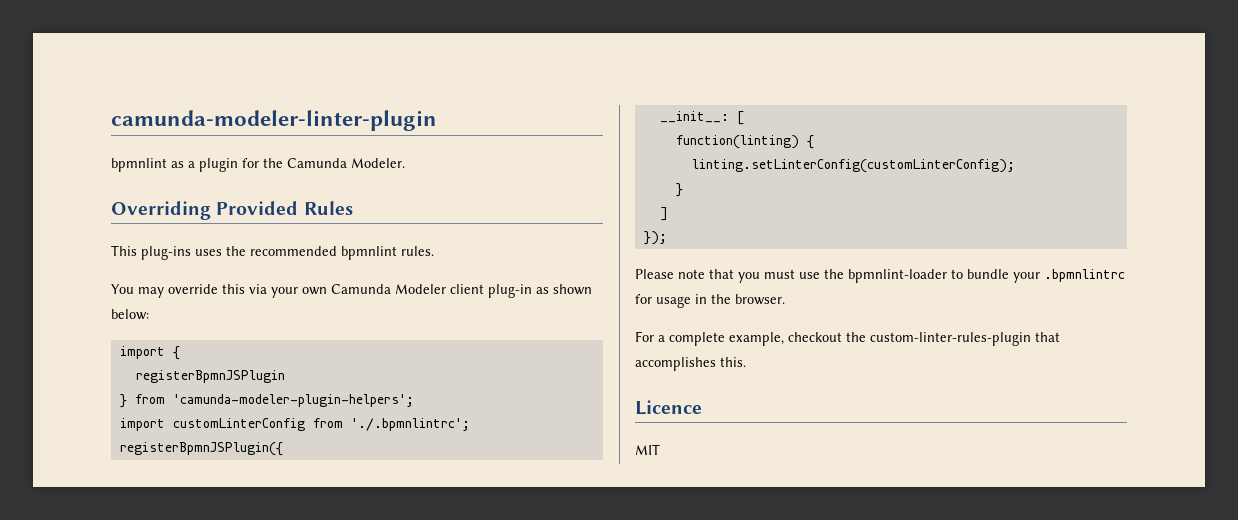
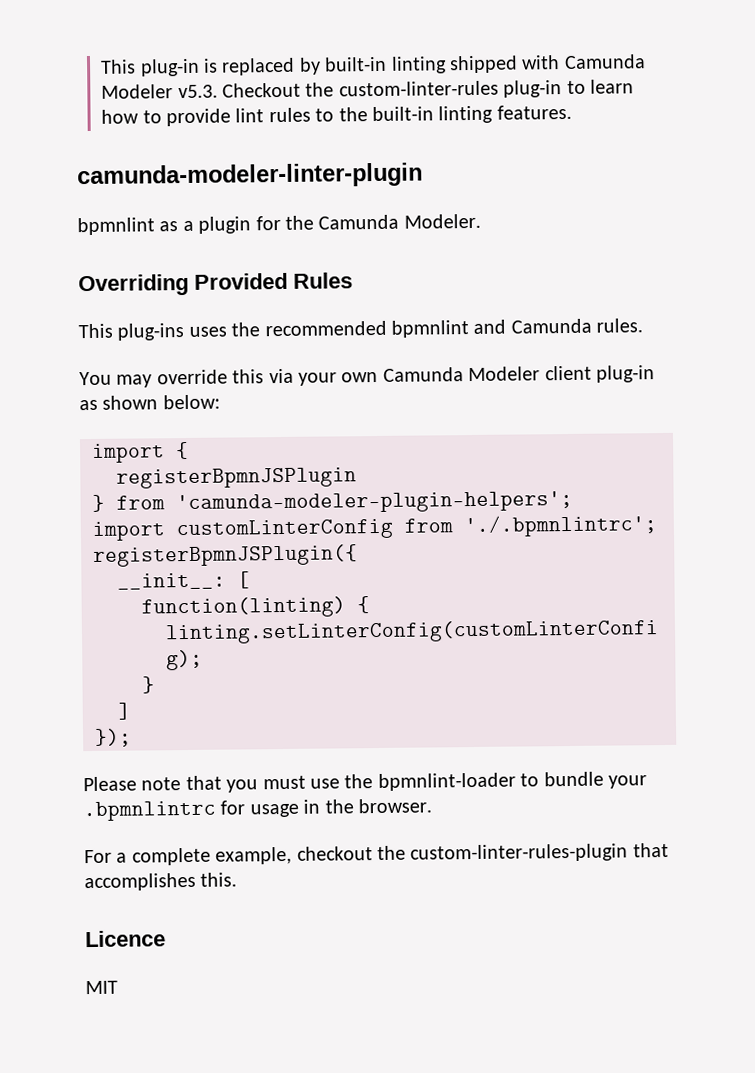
+ This plug-in is replaced by built-in linting shipped with Camunda Modeler v5.3. Checkout the custom-linter-rules plug-in to learn how to provide lint rules to the built-in linting features.
- This plug-ins uses the recommended bpmnlint rules.
+ This plug-ins uses the recommended bpmnlint and Camunda rules.

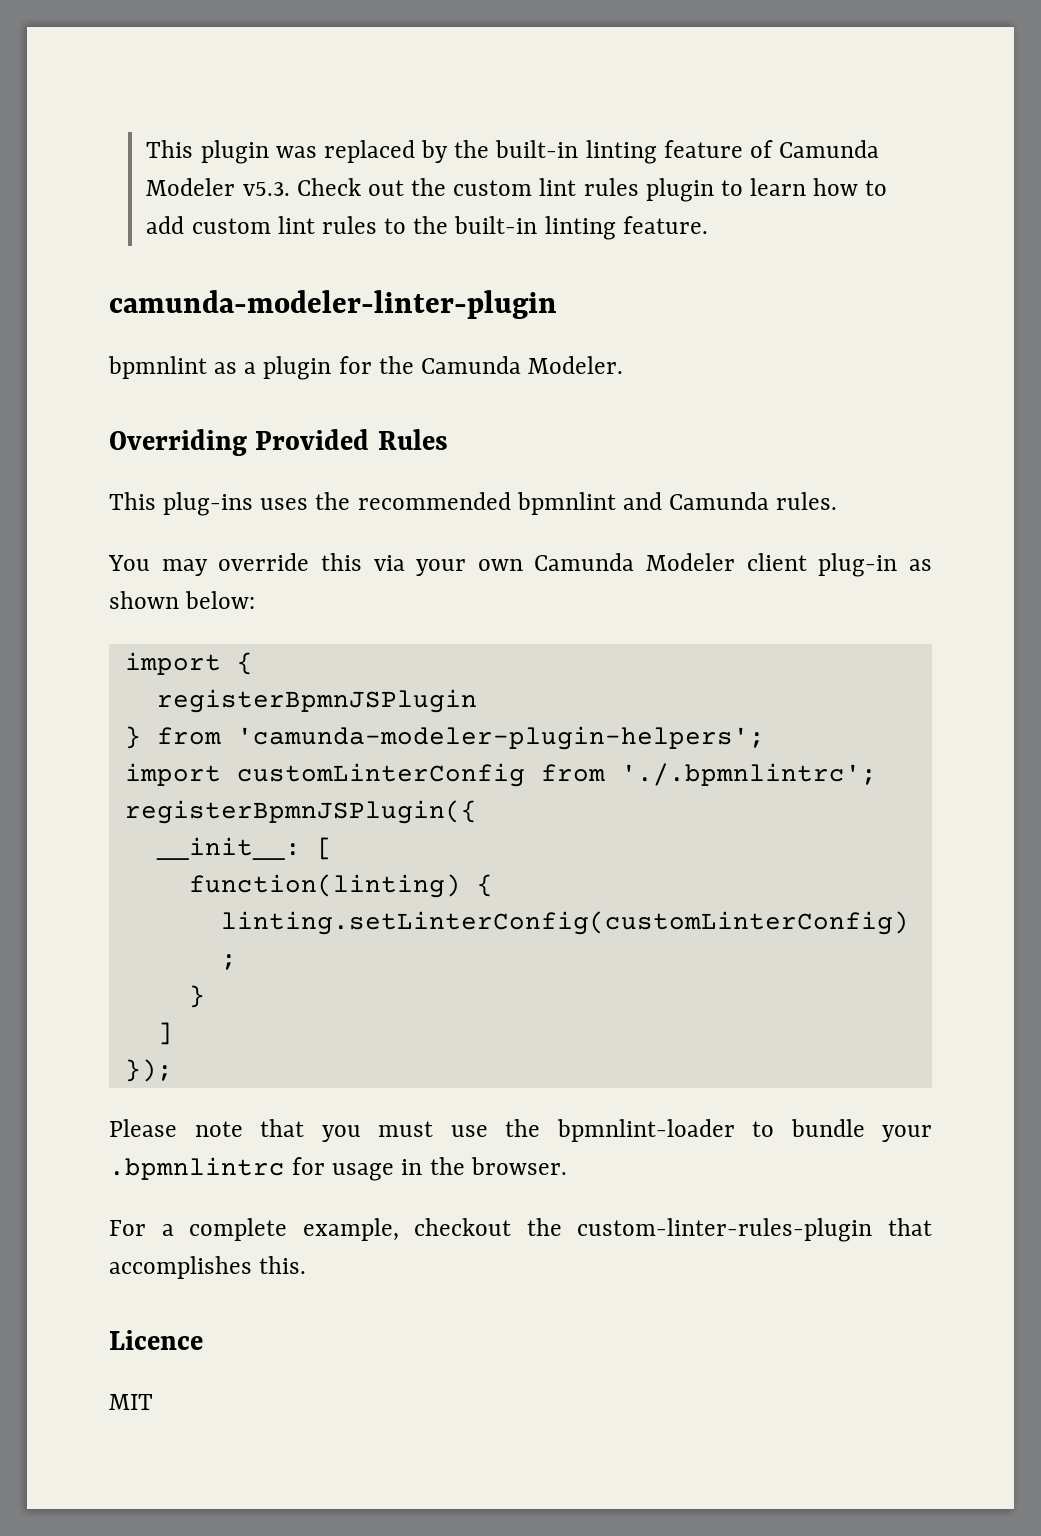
- This plug-in is replaced by built-in linting shipped with Camunda Modeler v5.3. Checkout the custom-linter-rules plug-in to learn how to provide lint rules to the built-in linting features.
+ This plugin was replaced by the built-in linting feature of Camunda Modeler v5.3. Check out the custom lint rules plugin to learn how to add custom lint rules to the built-in linting feature.

